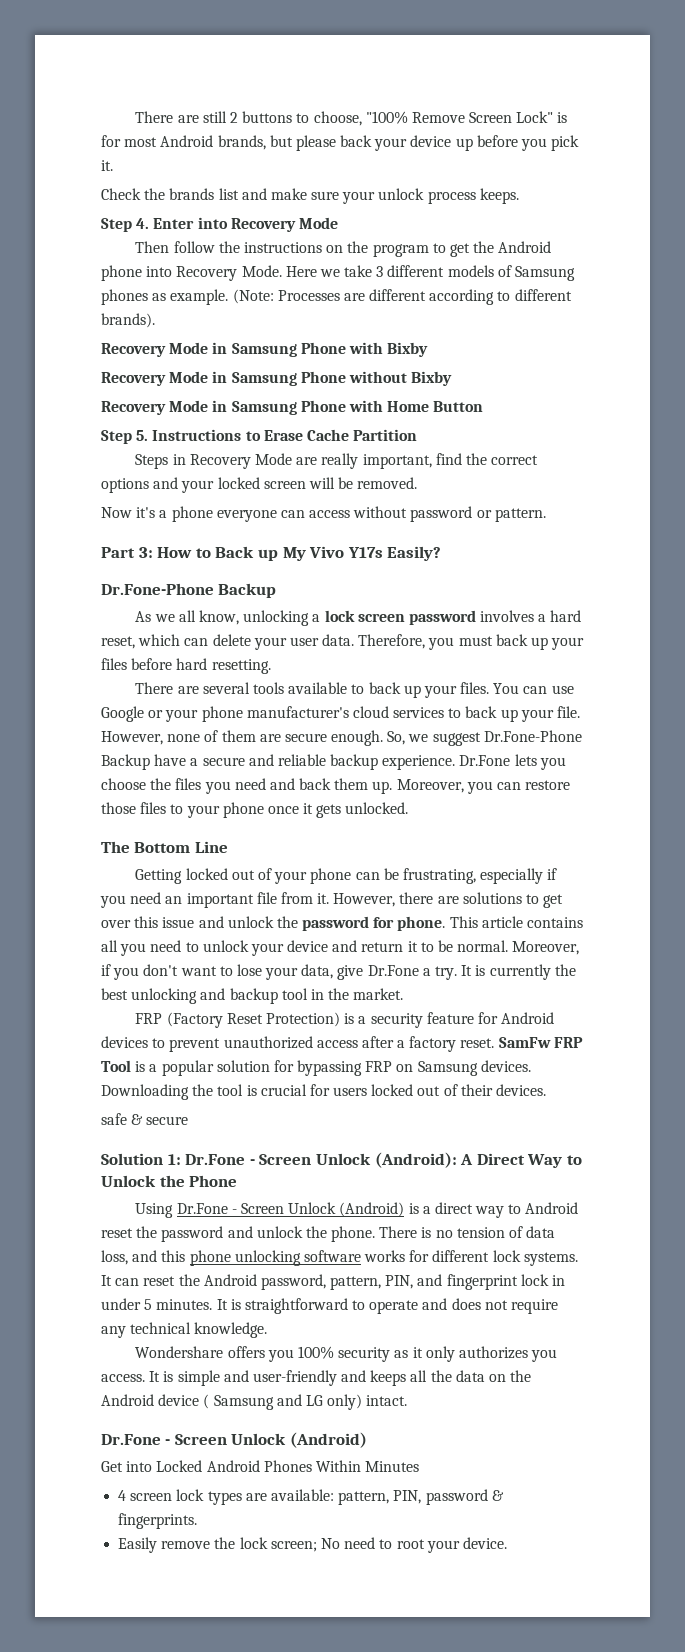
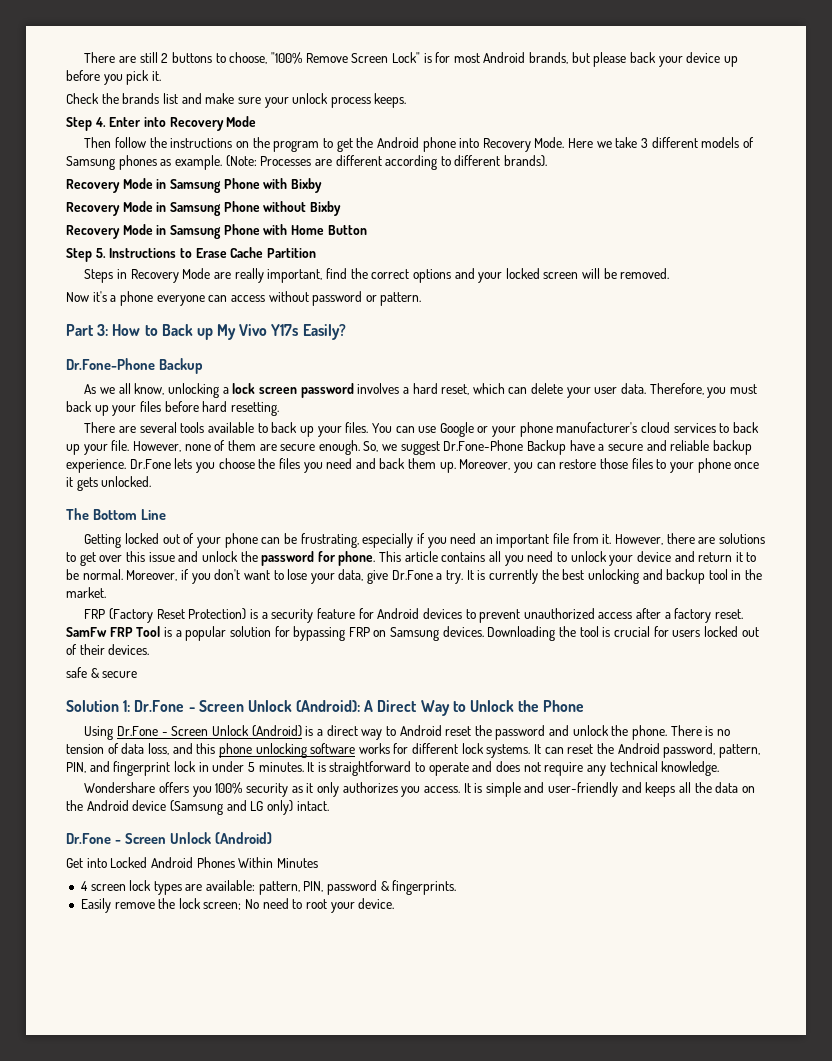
- It is simple and user-friendly and keeps all the data on the Android device ( Samsung and LG only) intact.
+ It is simple and user-friendly and keeps all the data on the Android device (Samsung and LG only) intact.

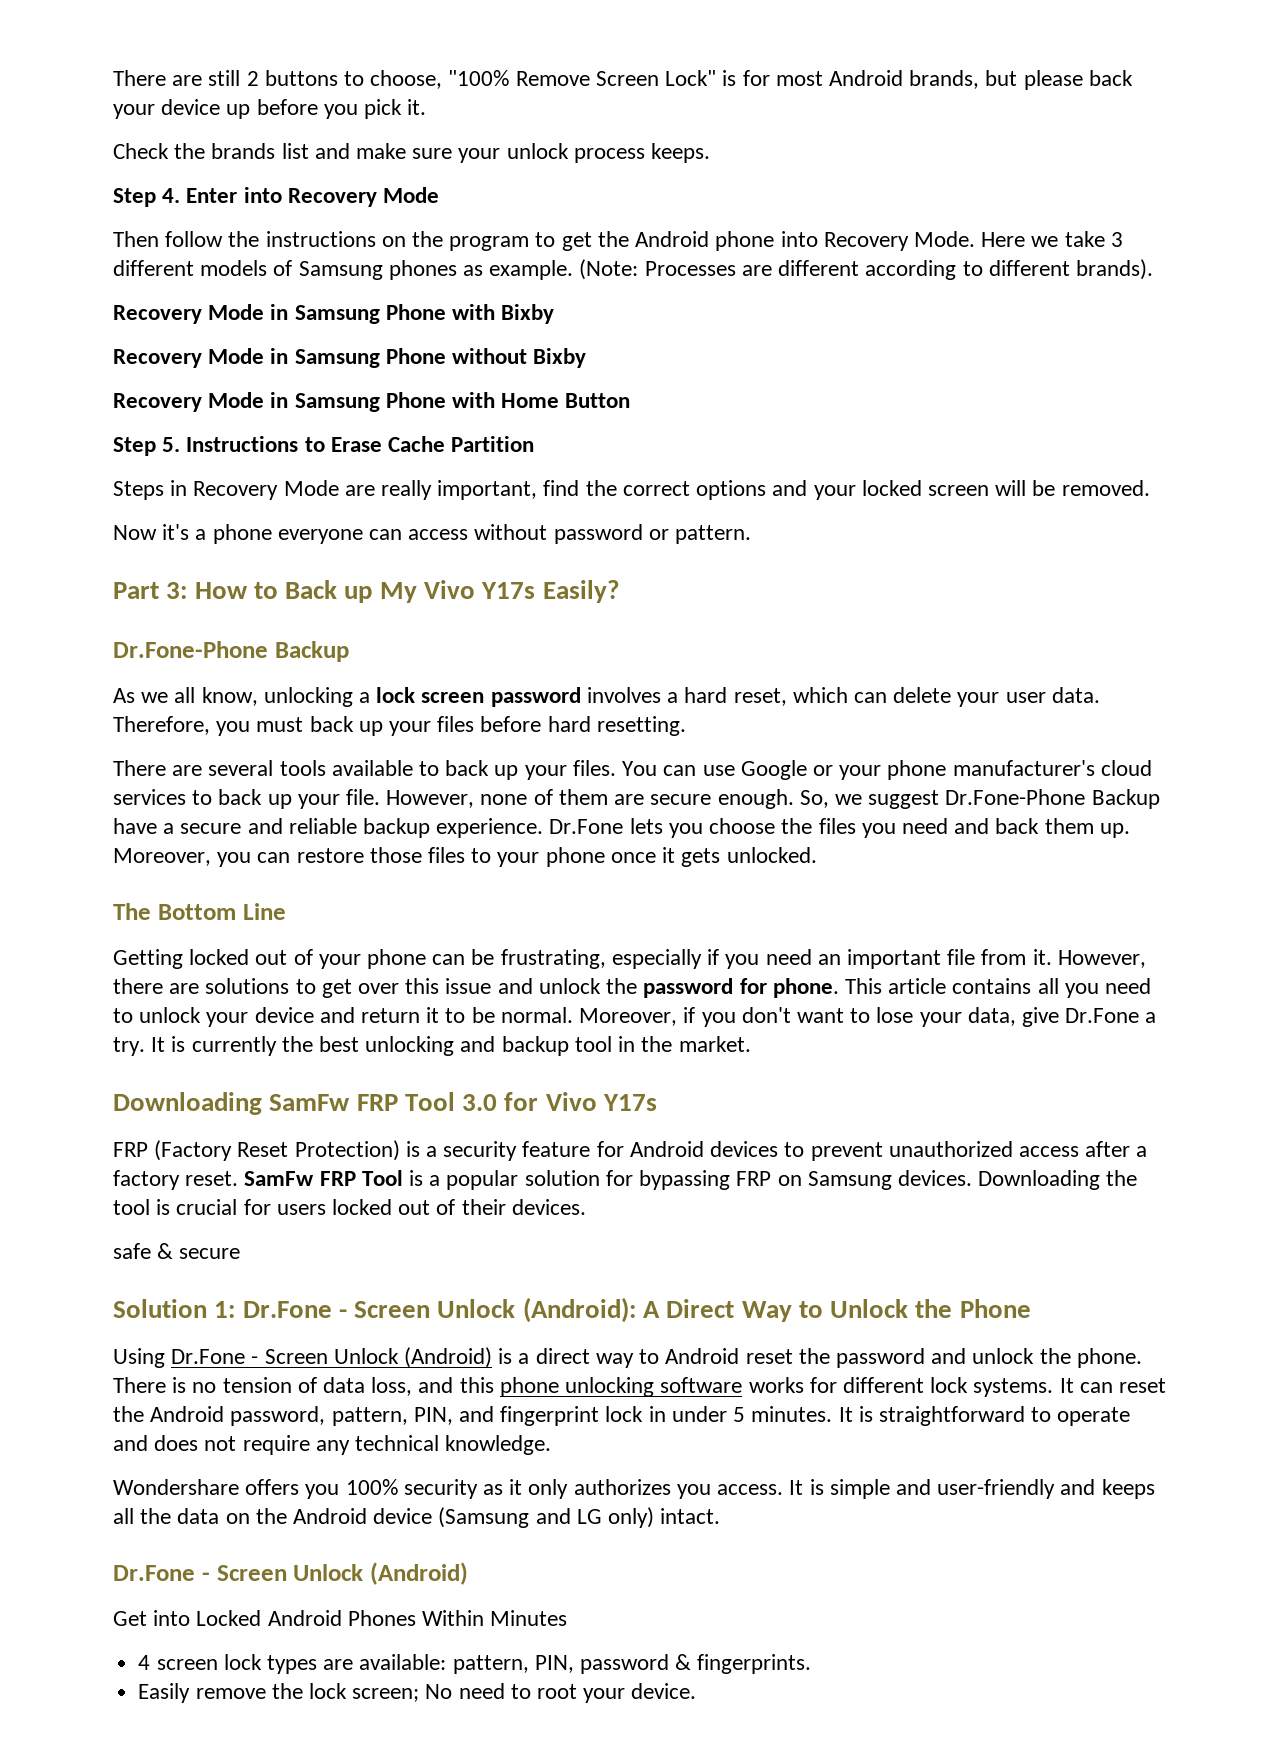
+ Downloading SamFw FRP Tool 3.0 for Vivo Y17s

